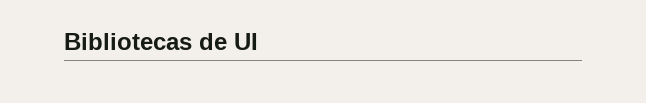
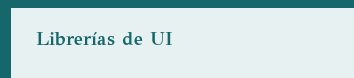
- Bibliotecas de UI
+ Librerías de UI

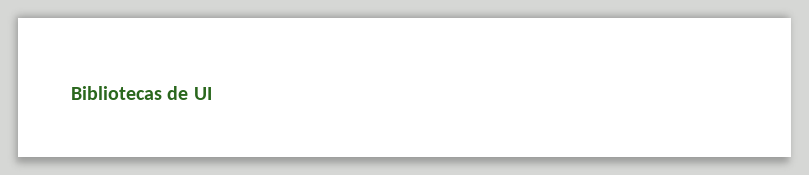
- Librerías de UI
+ Bibliotecas de UI

